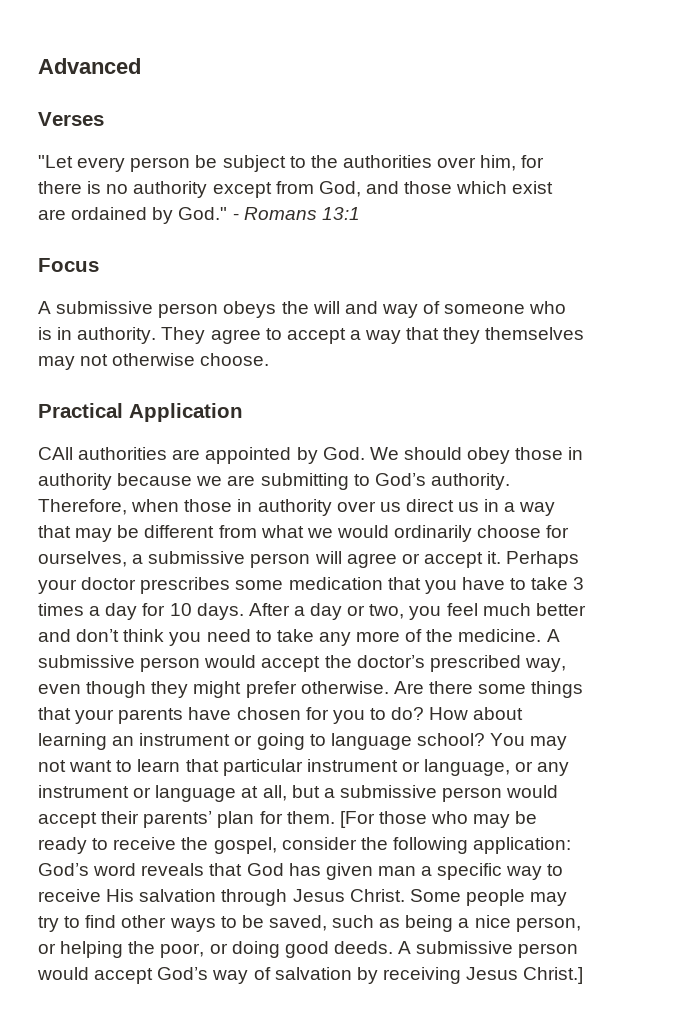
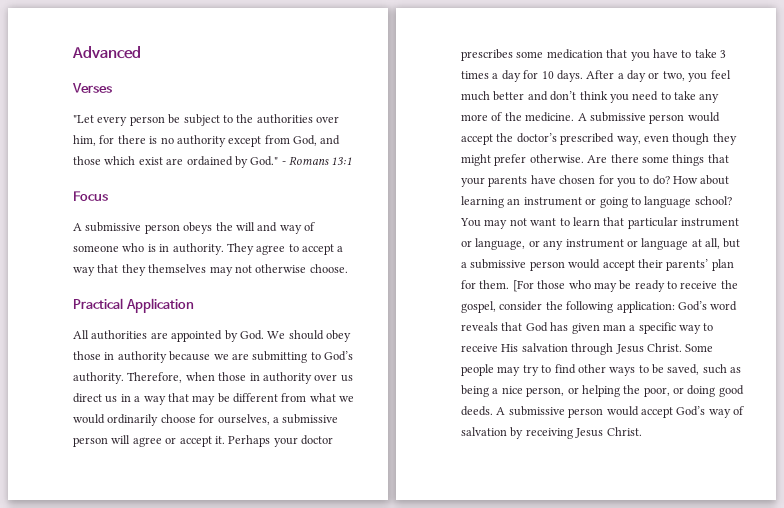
- CAll authorities are appointed by God. We should obey those in authority because we are submitting to God’s authority.
+ All authorities are appointed by God. We should obey those in authority because we are submitting to God’s authority.
- A submissive person would accept God’s way of salvation by receiving Jesus Christ.]
+ A submissive person would accept God’s way of salvation by receiving Jesus Christ.

